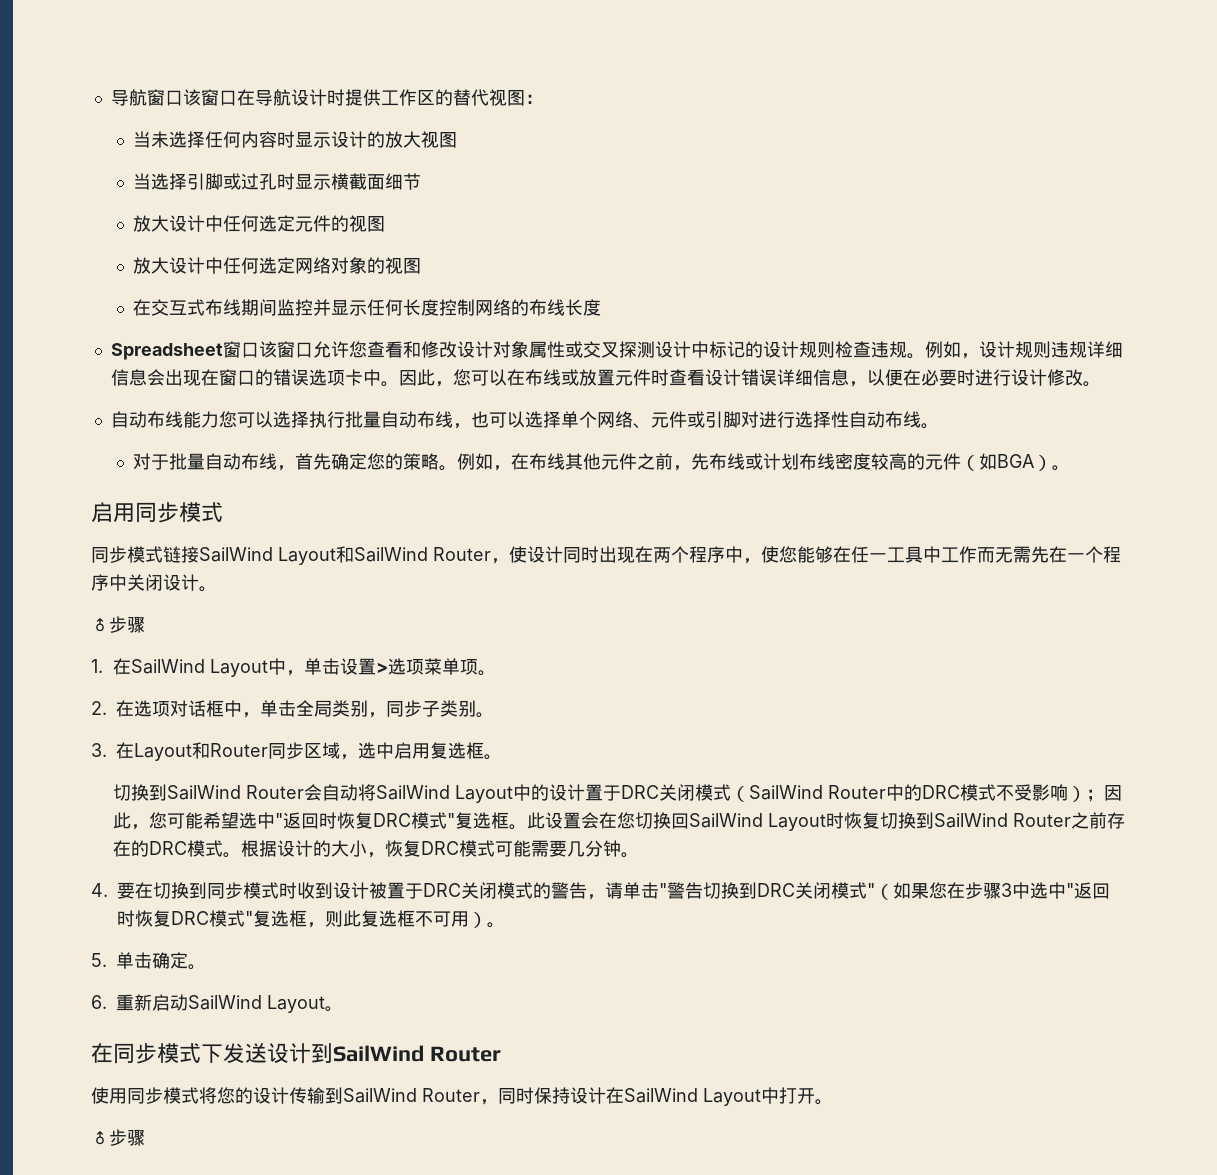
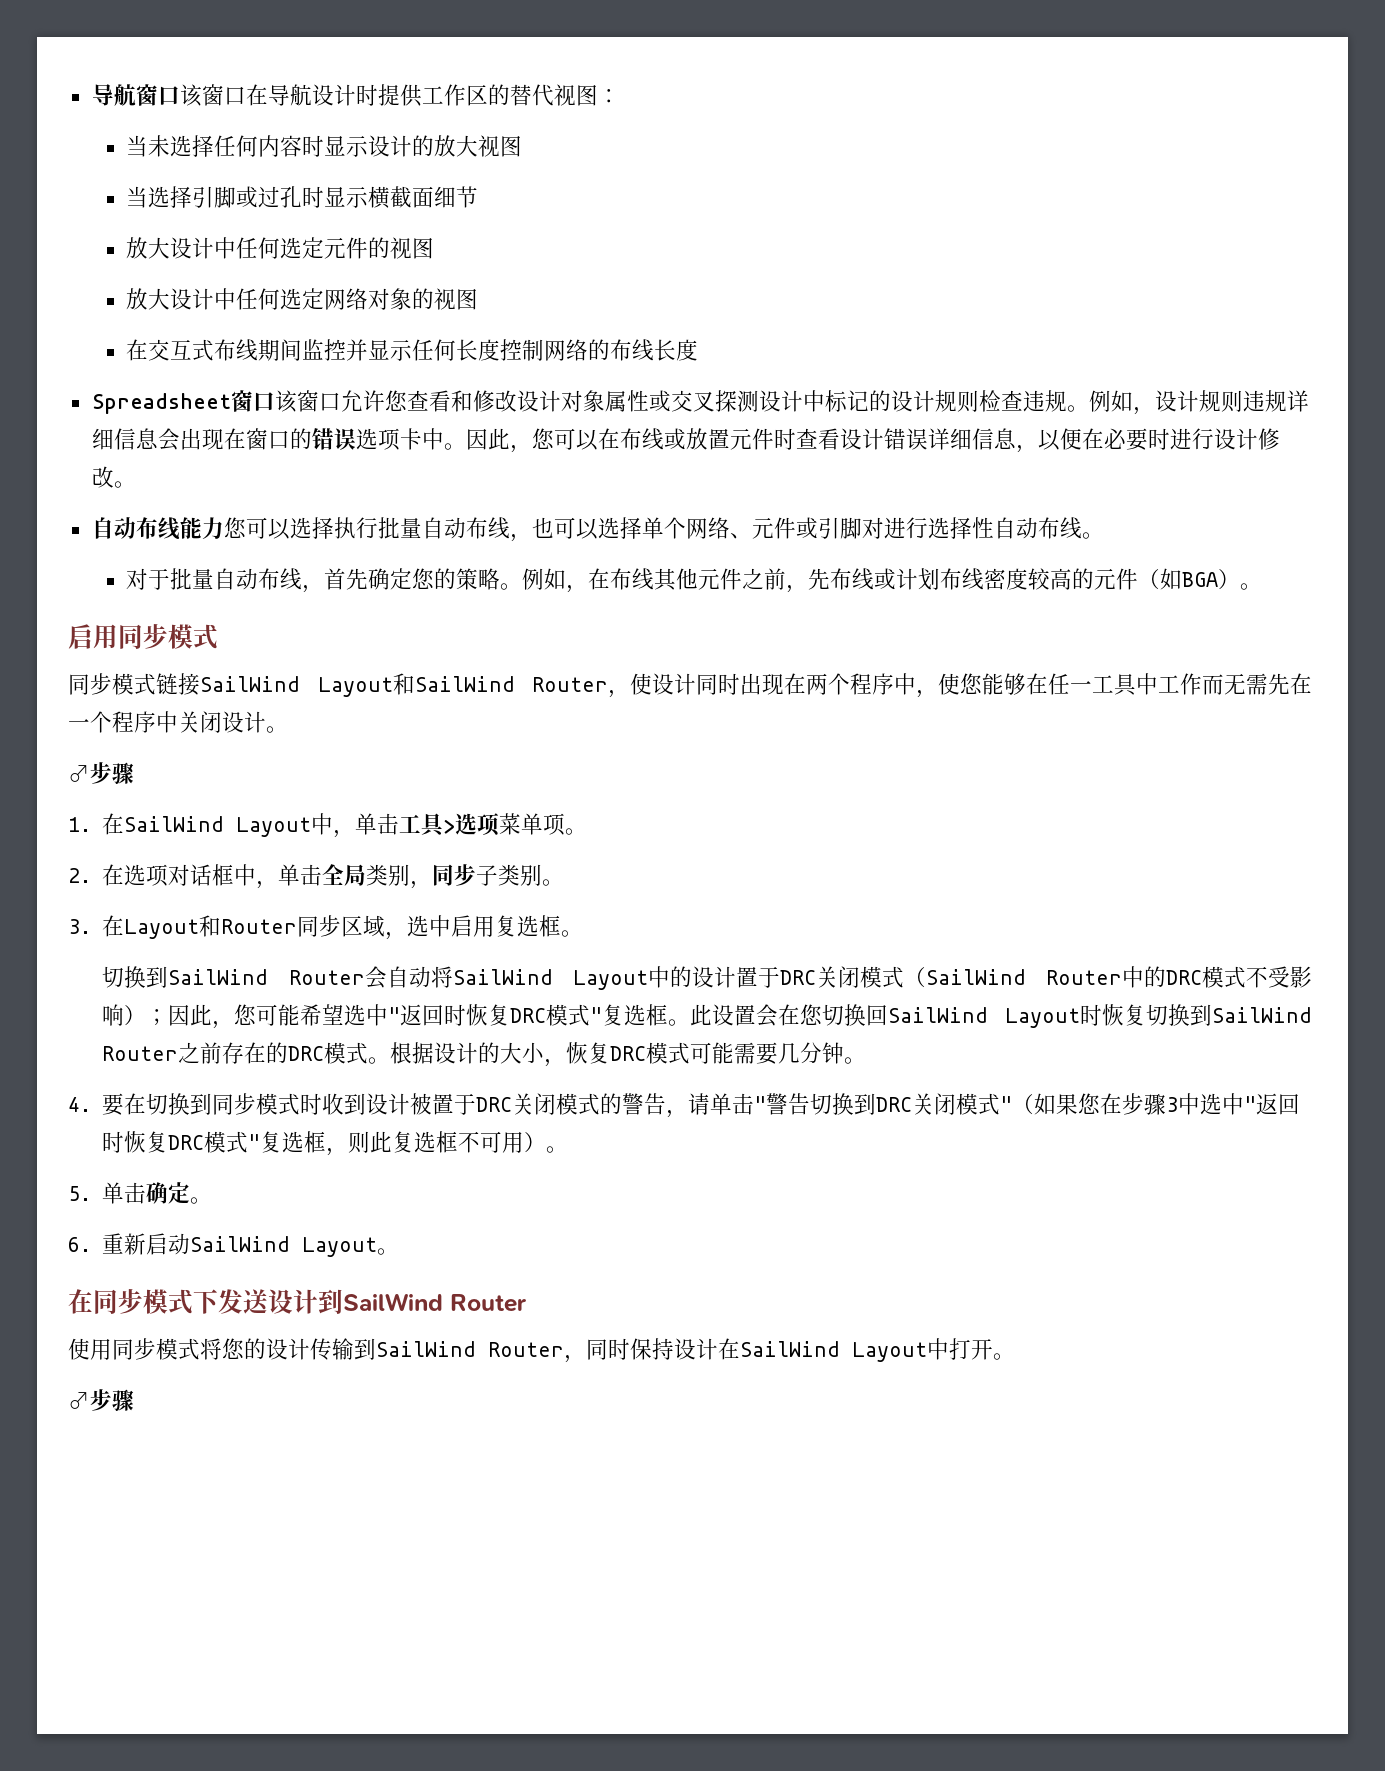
- 1.在SailWind Layout中，单击设置>选项菜单项。
+ 1.在SailWind Layout中，单击工具>选项菜单项。

